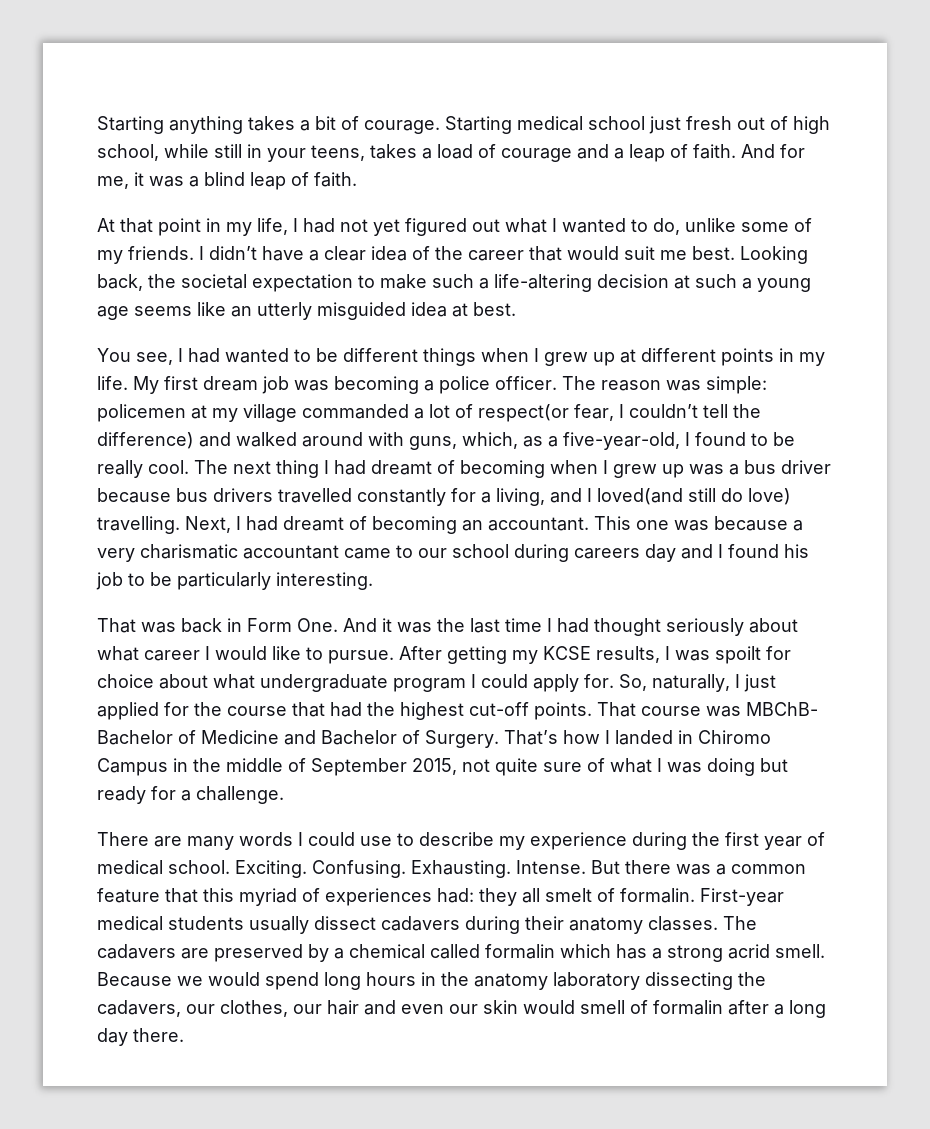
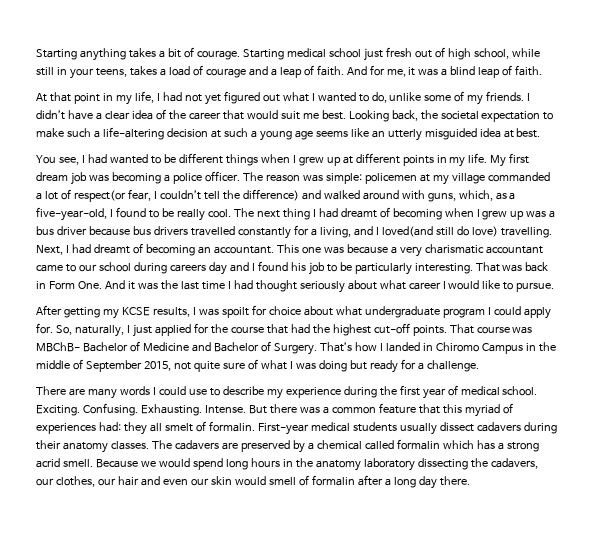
- This one was because a very charismatic accountant came to our school during careers day and I found his job to be particularly interesting.
- That was back in Form One. And it was the last time I had thought seriously about what career I would like to pursue. After getting my KCSE results, I was spoilt for choice about what undergraduate program I could apply for.
+ This one was because a very charismatic accountant came to our school during careers day and I found his job to be particularly interesting. That was back in Form One. And it was the last time I had thought seriously about what career I would like to pursue.
+ After getting my KCSE results, I was spoilt for choice about what undergraduate program I could apply for.

